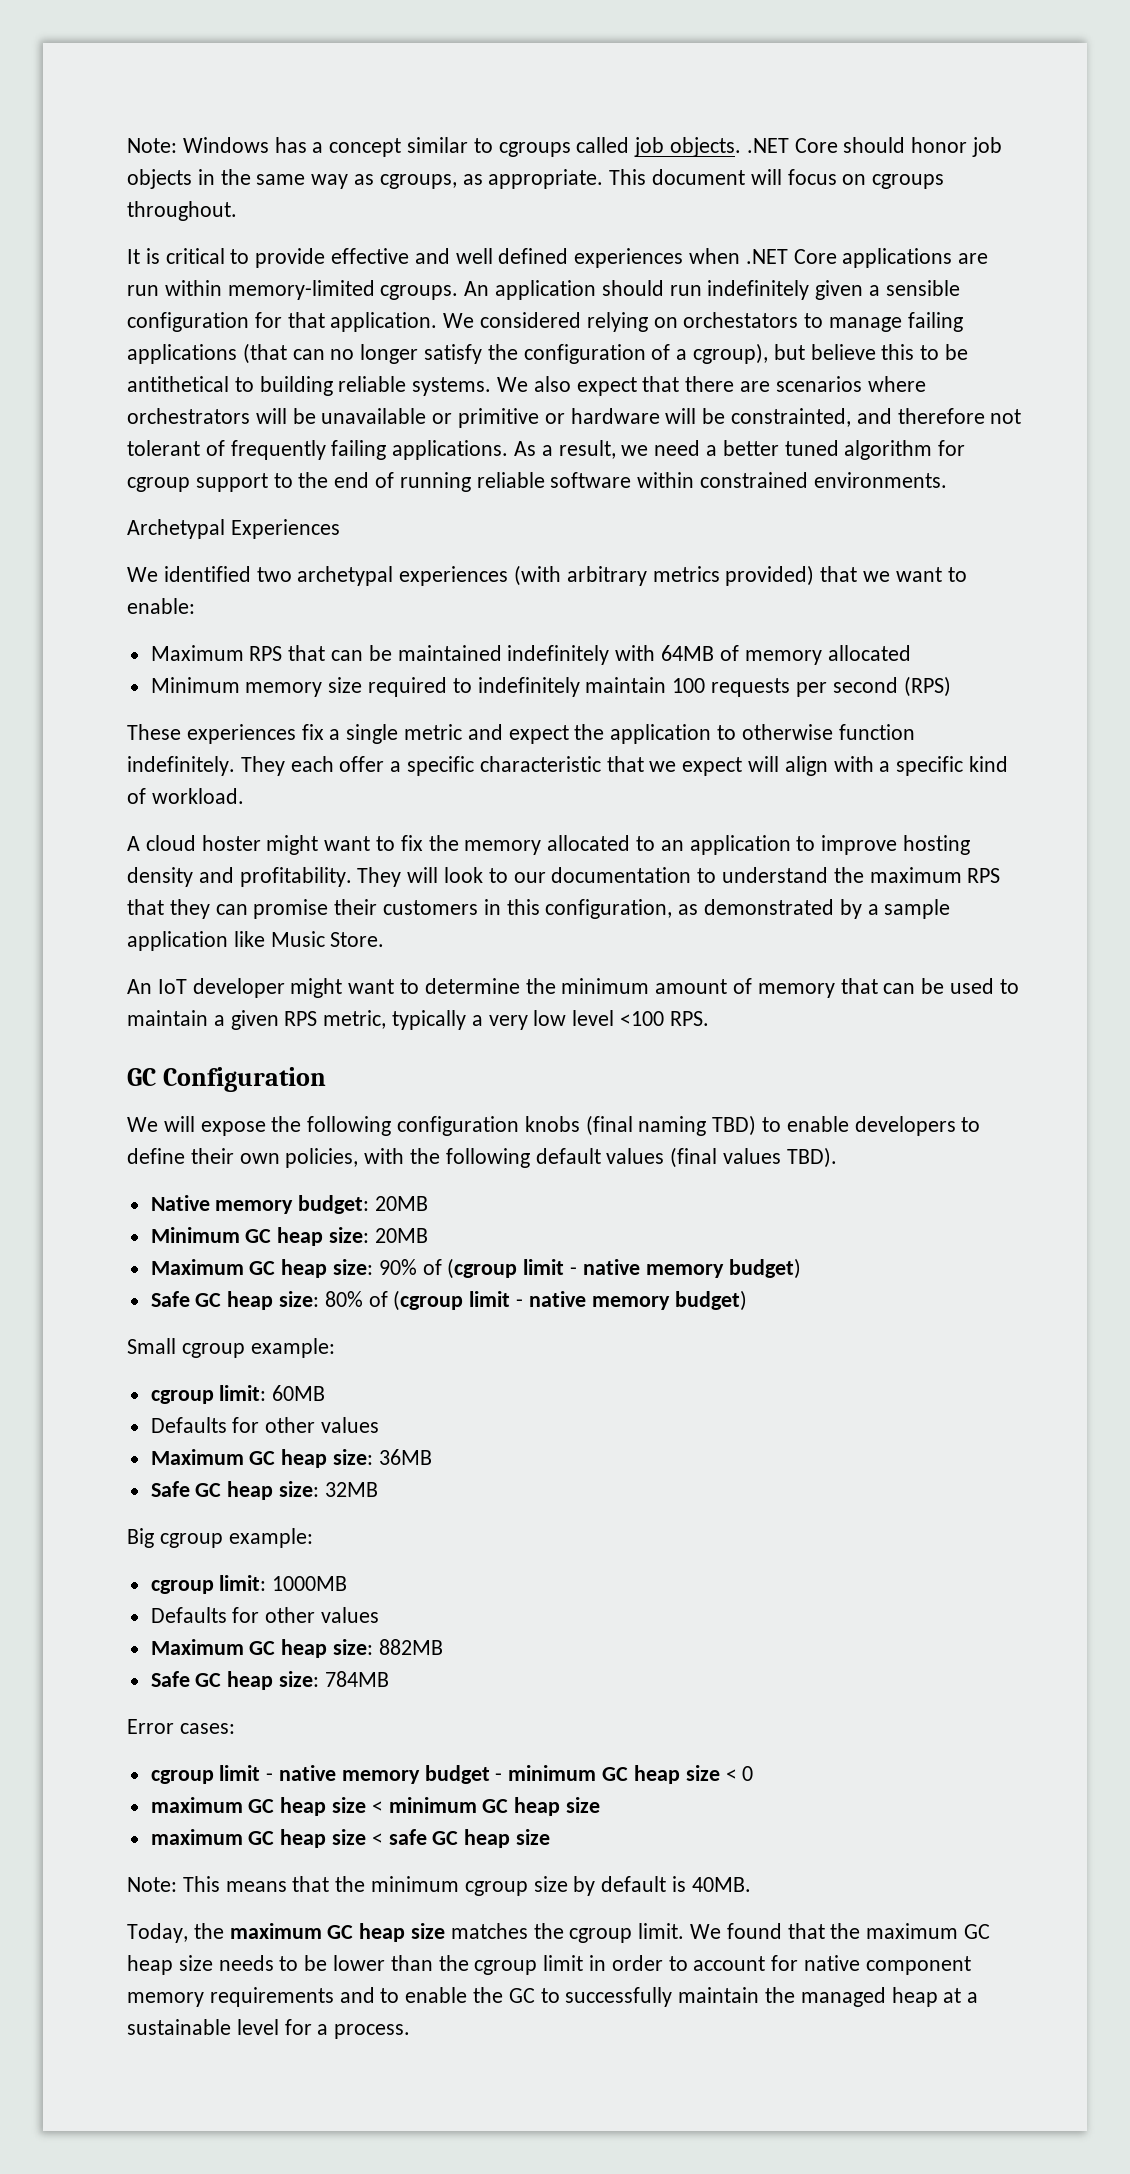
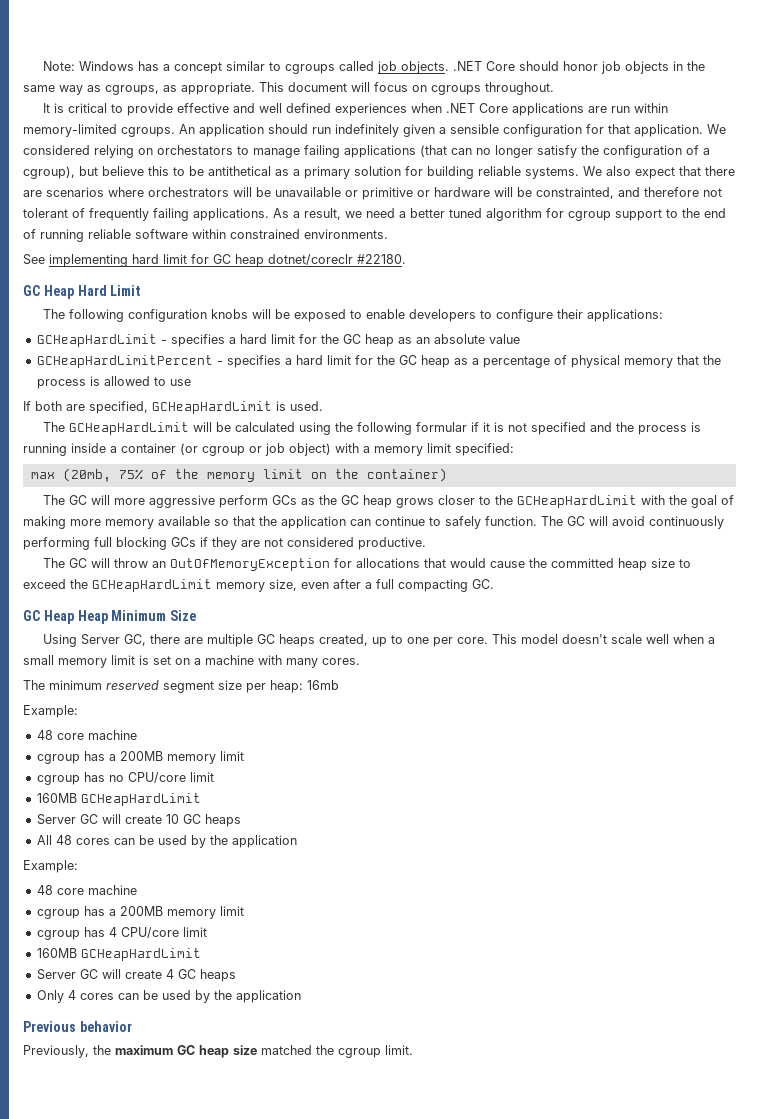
- We considered relying on orchestators to manage failing applications (that can no longer satisfy the configuration of a cgroup), but believe this to be antithetical to building reliable systems.
+ We considered relying on orchestators to manage failing applications (that can no longer satisfy the configuration of a cgroup), but believe this to be antithetical as a primary solution for building reliable systems.
- Archetypal Experiences
- We identified two archetypal experiences (with arbitrary metrics provided) that we want to enable:
- Maximum RPS that can be maintained indefinitely with 64MB of memory allocated
- Minimum memory size required to indefinitely maintain 100 requests per second (RPS)
- These experiences fix a single metric and expect the application to otherwise function indefinitely. They each offer a specific characteristic that we expect will align with a specific kind of workload.
- A cloud hoster might want to fix the memory allocated to an application to improve hosting density and profitability. They will look to our documentation to understand the maximum RPS that they can promise their customers in this configuration, as demonstrated by a sample application like Music Store.
- An IoT developer might want to determine the minimum amount of memory that can be used to maintain a given RPS metric, typically a very low level <100 RPS.
- GC Configuration
- We will expose the following configuration knobs (final naming TBD) to enable developers to define their own policies, with the following default values (final values TBD).
- Native memory budget: 20MB
- Minimum GC heap size: 20MB
- Maximum GC heap size: 90% of (cgroup limit - native memory budget)
- Safe GC heap size: 80% of (cgroup limit - native memory budget)
- Small cgroup example:
- cgroup limit: 60MB
- Defaults for other values
- Maximum GC heap size: 36MB
- Safe GC heap size: 32MB
- Big cgroup example:
- cgroup limit: 1000MB
- Defaults for other values
- Maximum GC heap size: 882MB
- Safe GC heap size: 784MB
- Error cases:
- cgroup limit - native memory budget - minimum GC heap size < 0
- maximum GC heap size < minimum GC heap size
- maximum GC heap size < safe GC heap size
- Note: This means that the minimum cgroup size by default is 40MB.
- Today, the maximum GC heap size matches the cgroup limit. We found that the maximum GC heap size needs to be lower than the cgroup limit in order to account for native component memory requirements and to enable the GC to successfully maintain the managed heap at a sustainable level for a process.
+ See implementing hard limit for GC heap dotnet/coreclr #22180.
+ GC Heap Hard Limit
+ The following configuration knobs will be exposed to enable developers to configure their applications:
+ GCHeapHardLimit - specifies a hard limit for the GC heap as an absolute value
+ GCHeapHardLimitPercent - specifies a hard limit for the GC heap as a percentage of physical memory that the process is allowed to use
+ If both are specified, GCHeapHardLimit is used.
+ The GCHeapHardLimit will be calculated using the following formular if it is not specified and the process is running inside a container (or cgroup or job object) with a memory limit specified:
+ max (20mb, 75% of the memory limit on the container)
+ The GC will more aggressive perform GCs as the GC heap grows closer to the GCHeapHardLimit with the goal of making more memory available so that the application can continue to safely function. The GC will avoid continuously performing full blocking GCs if they are not considered productive.
+ The GC will throw an OutOfMemoryException for allocations that would cause the committed heap size to exceed the GCHeapHardLimit memory size, even after a full compacting GC.
+ GC Heap Heap Minimum Size
+ Using Server GC, there are multiple GC heaps created, up to one per core. This model doesn't scale well when a small memory limit is set on a machine with many cores.
+ The minimum reserved segment size per heap: 16mb
+ Example:
+ 48 core machine
+ cgroup has a 200MB memory limit
+ cgroup has no CPU/core limit
+ 160MB GCHeapHardLimit
+ Server GC will create 10 GC heaps
+ All 48 cores can be used by the application
+ Example:
+ 48 core machine
+ cgroup has a 200MB memory limit
+ cgroup has 4 CPU/core limit
+ 160MB GCHeapHardLimit
+ Server GC will create 4 GC heaps
+ Only 4 cores can be used by the application
+ Previous behavior
+ Previously, the maximum GC heap size matched the cgroup limit.

